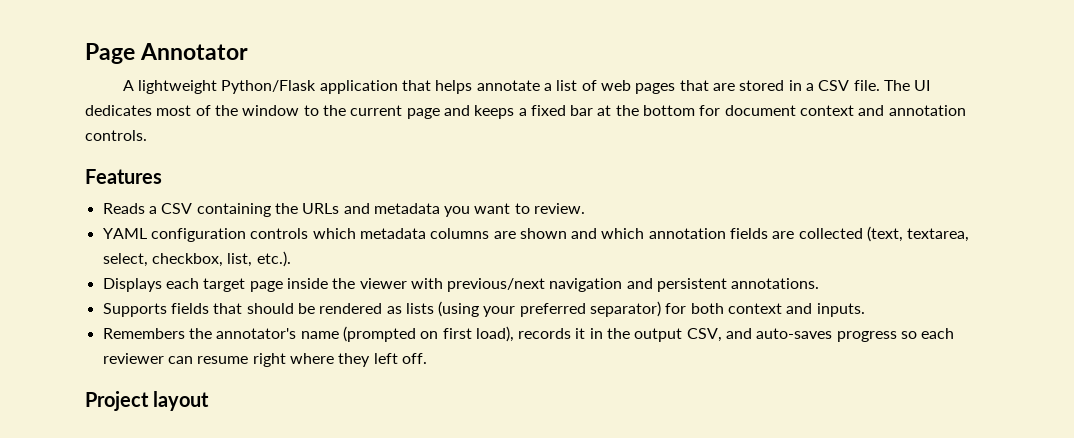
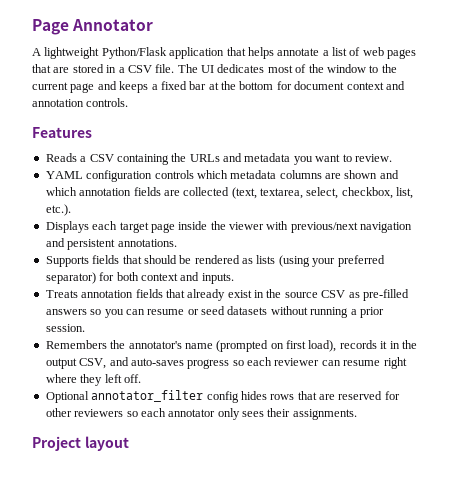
+ Treats annotation fields that already exist in the source CSV as pre-filled answers so you can resume or seed datasets without running a prior session.
+ Optional annotator_filter config hides rows that are reserved for other reviewers so each annotator only sees their assignments.

